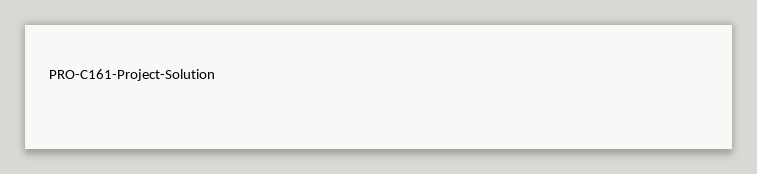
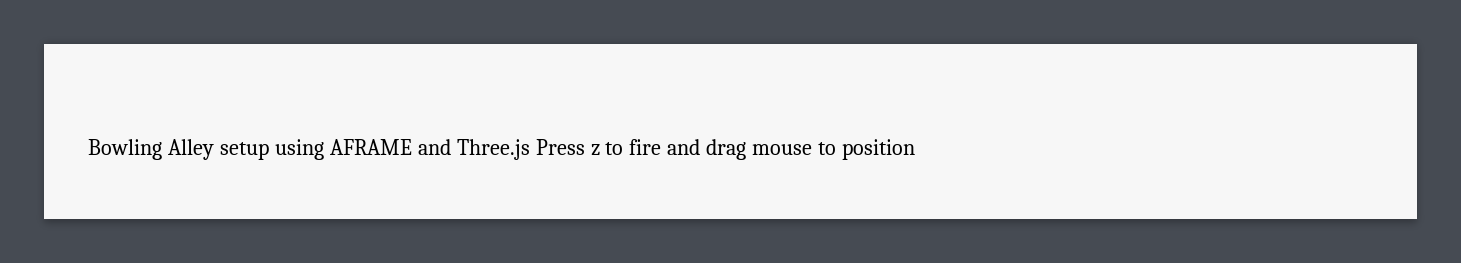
- PRO-C161-Project-Solution
+ Bowling Alley setup using AFRAME and Three.js Press z to fire and drag mouse to position

